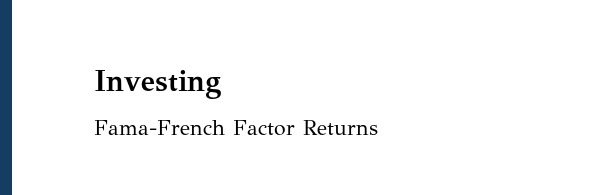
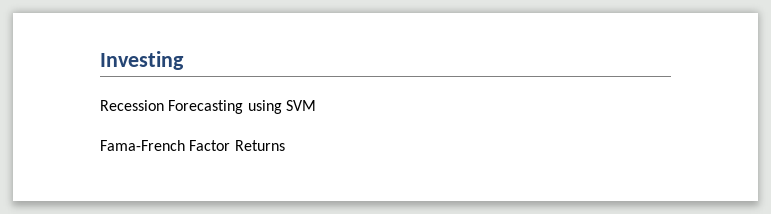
+ Recession Forecasting using SVM

